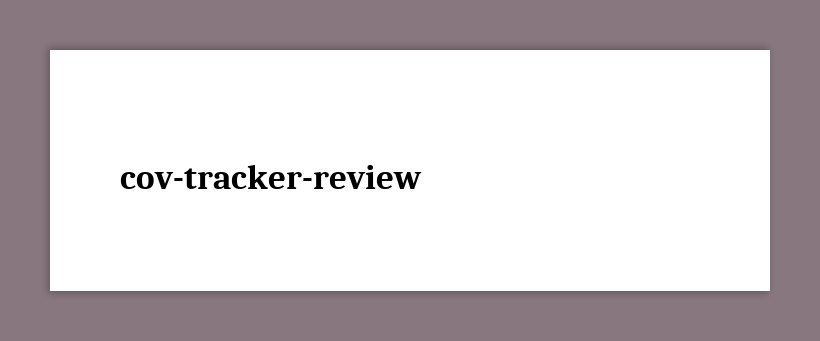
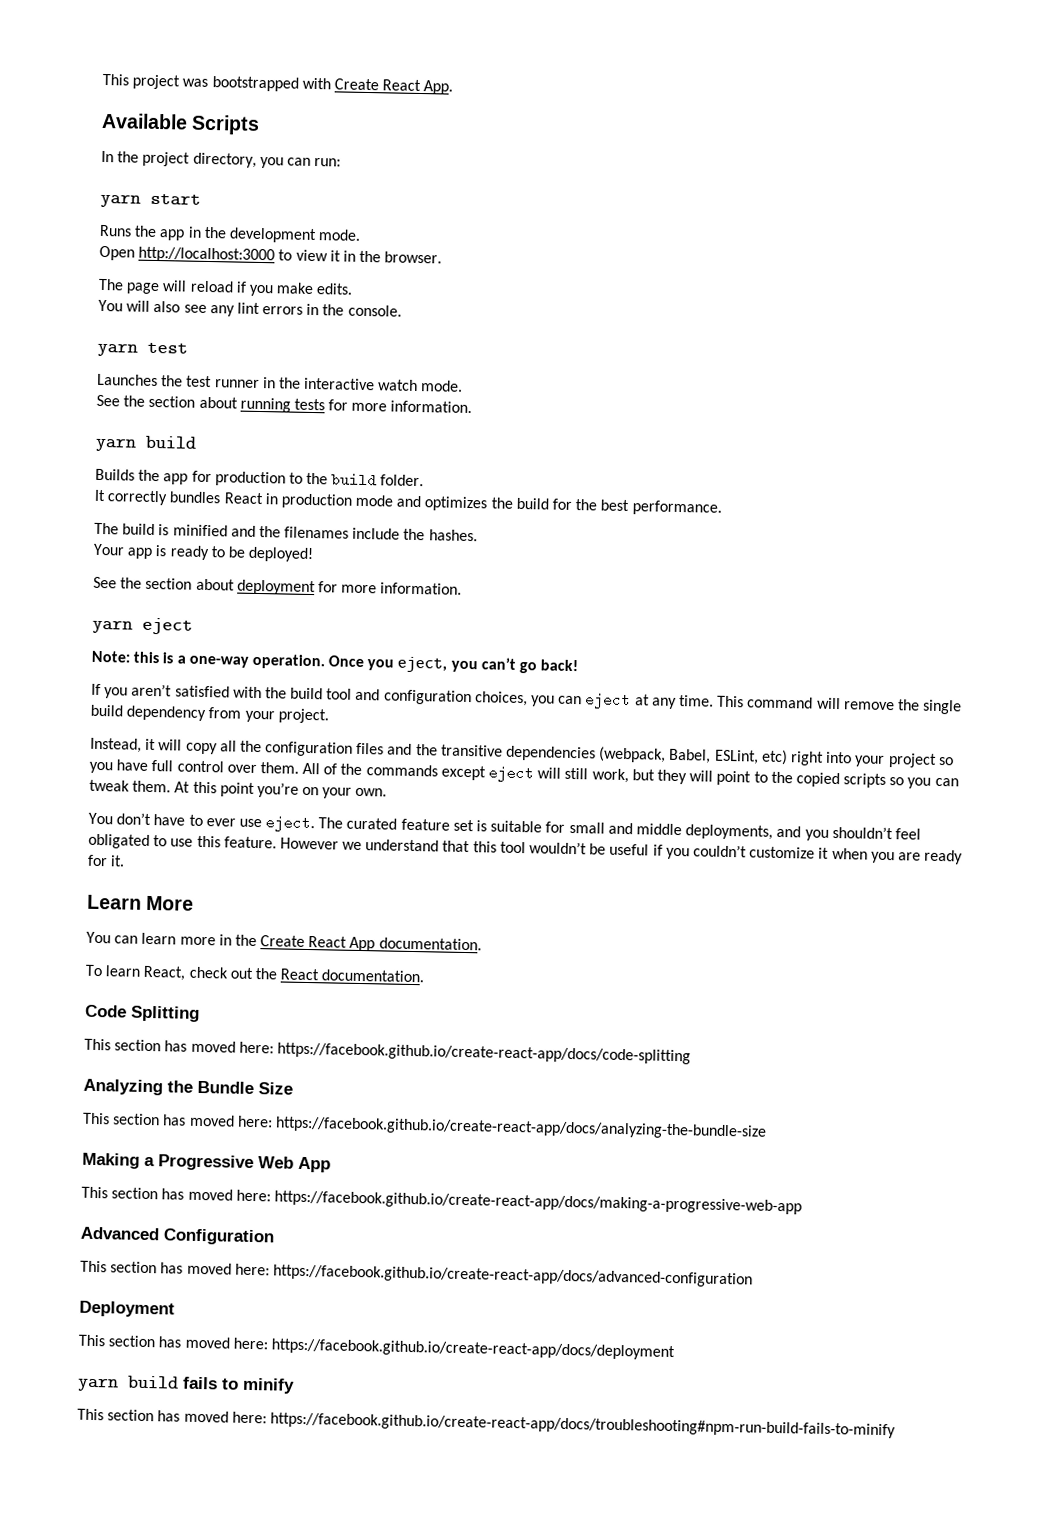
- cov-tracker-review
+ This project was bootstrapped with Create React App.
+ Available Scripts
+ In the project directory, you can run:
+ yarn start
+ Runs the app in the development mode.
+ Open http://localhost:3000 to view it in the browser.
+ The page will reload if you make edits.
+ You will also see any lint errors in the console.
+ yarn test
+ Launches the test runner in the interactive watch mode.
+ See the section about running tests for more information.
+ yarn build
+ Builds the app for production to the build folder.
+ It correctly bundles React in production mode and optimizes the build for the best performance.
+ The build is minified and the filenames include the hashes.
+ Your app is ready to be deployed!
+ See the section about deployment for more information.
+ yarn eject
+ Note: this is a one-way operation. Once you eject, you can’t go back!
+ If you aren’t satisfied with the build tool and configuration choices, you can eject at any time. This command will remove the single build dependency from your project.
+ Instead, it will copy all the configuration files and the transitive dependencies (webpack, Babel, ESLint, etc) right into your project so you have full control over them. All of the commands except eject will still work, but they will point to the copied scripts so you can tweak them. At this point you’re on your own.
+ You don’t have to ever use eject. The curated feature set is suitable for small and middle deployments, and you shouldn’t feel obligated to use this feature. However we understand that this tool wouldn’t be useful if you couldn’t customize it when you are ready for it.
+ Learn More
+ You can learn more in the Create React App documentation.
+ To learn React, check out the React documentation.
+ Code Splitting
+ This section has moved here: https://facebook.github.io/create-react-app/docs/code-splitting
+ Analyzing the Bundle Size
+ This section has moved here: https://facebook.github.io/create-react-app/docs/analyzing-the-bundle-size
+ Making a Progressive Web App
+ This section has moved here: https://facebook.github.io/create-react-app/docs/making-a-progressive-web-app
+ Advanced Configuration
+ This section has moved here: https://facebook.github.io/create-react-app/docs/advanced-configuration
+ Deployment
+ This section has moved here: https://facebook.github.io/create-react-app/docs/deployment
+ yarn build fails to minify
+ This section has moved here: https://facebook.github.io/create-react-app/docs/troubleshooting#npm-run-build-fails-to-minify

